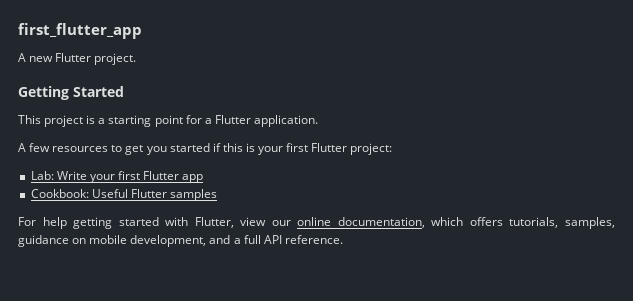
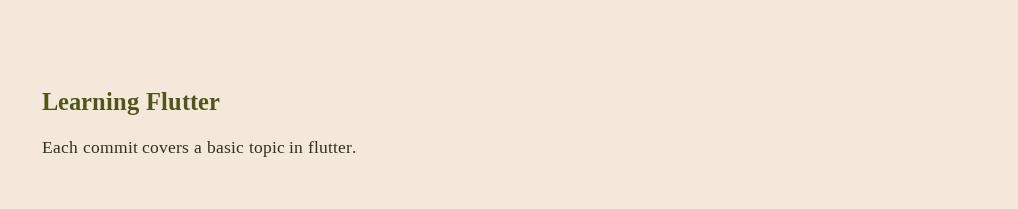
- first_flutter_app
- A new Flutter project.
- Getting Started
- This project is a starting point for a Flutter application.
- A few resources to get you started if this is your first Flutter project:
- Lab: Write your first Flutter app
- Cookbook: Useful Flutter samples
- For help getting started with Flutter, view our online documentation, which offers tutorials, samples, guidance on mobile development, and a full API reference.
+ Learning Flutter
+ Each commit covers a basic topic in flutter.

